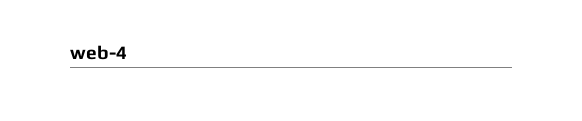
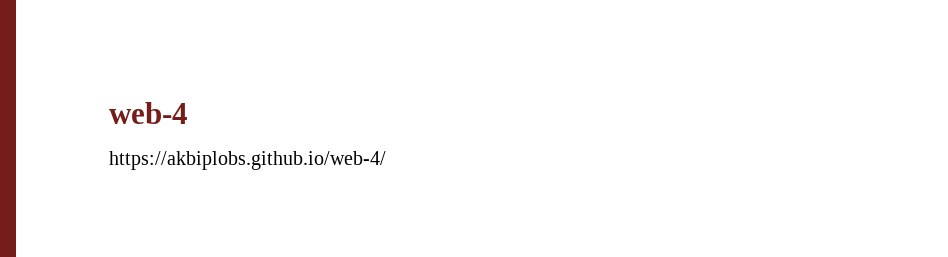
+ https://akbiplobs.github.io/web-4/

